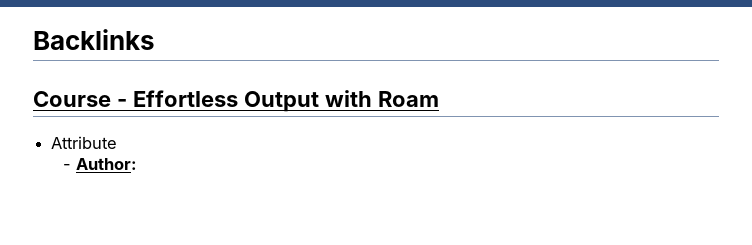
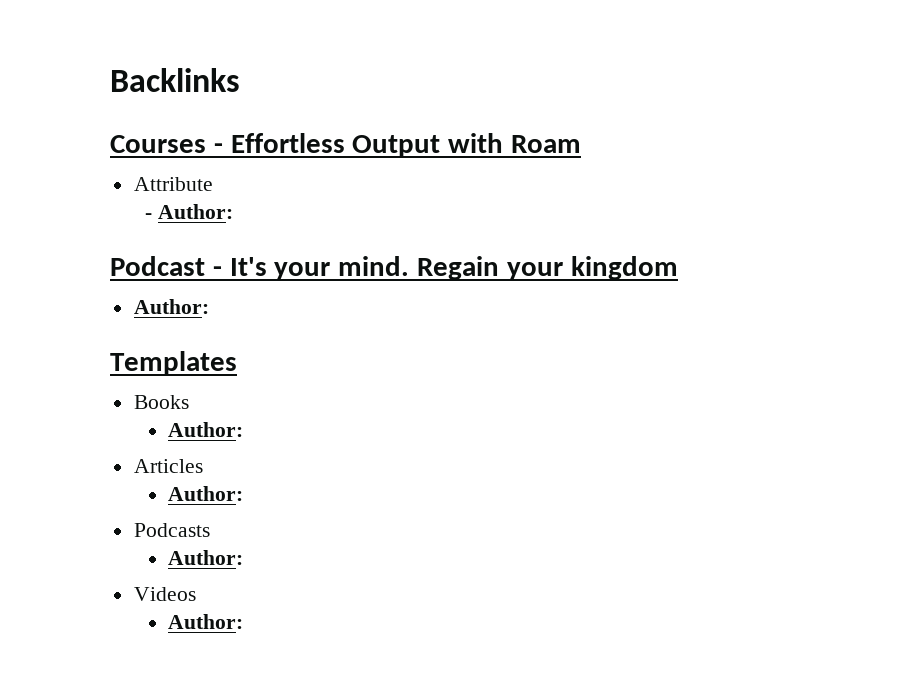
- Course - Effortless Output with Roam
+ Courses - Effortless Output with Roam
+ Podcast - It's your mind. Regain your kingdom
+ Author:
+ Templates
+ Books
+ Author:
+ Articles
+ Author:
+ Podcasts
+ Author:
+ Videos
+ Author:

